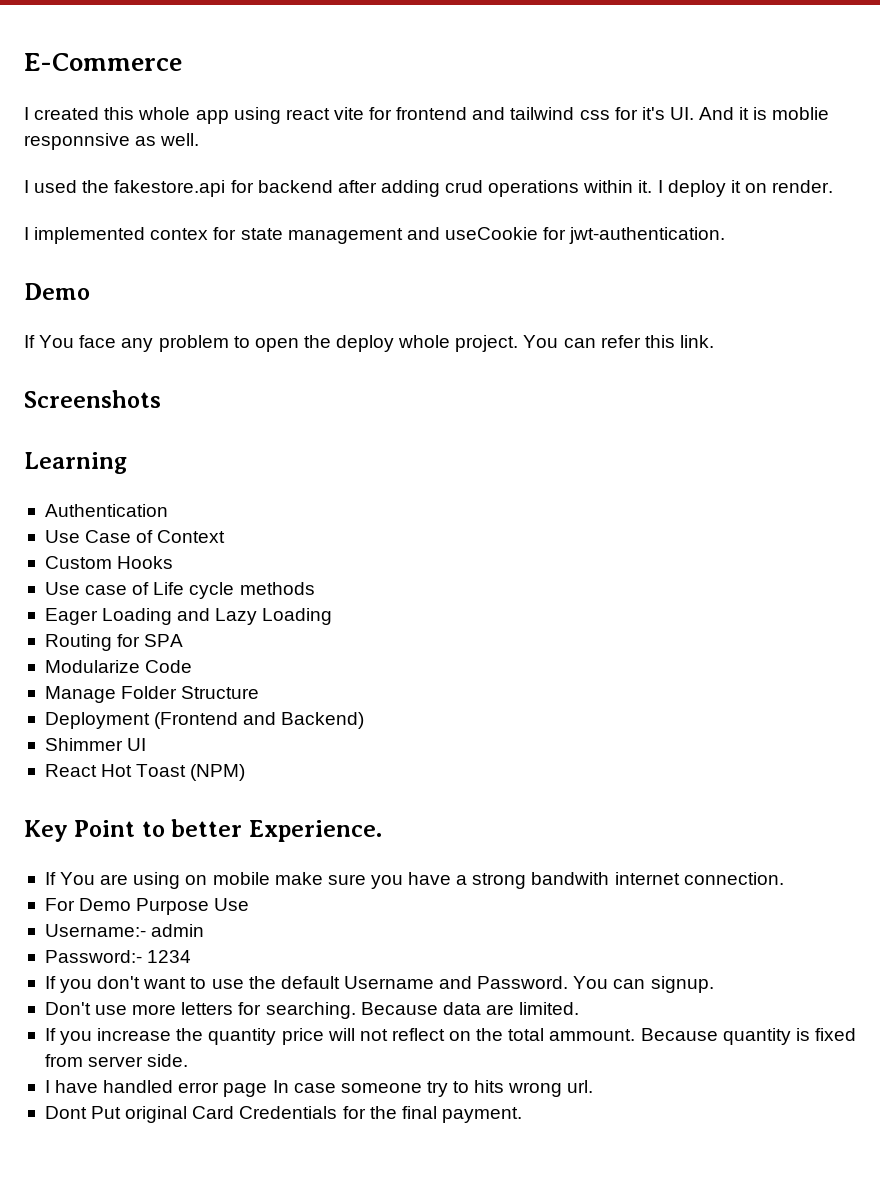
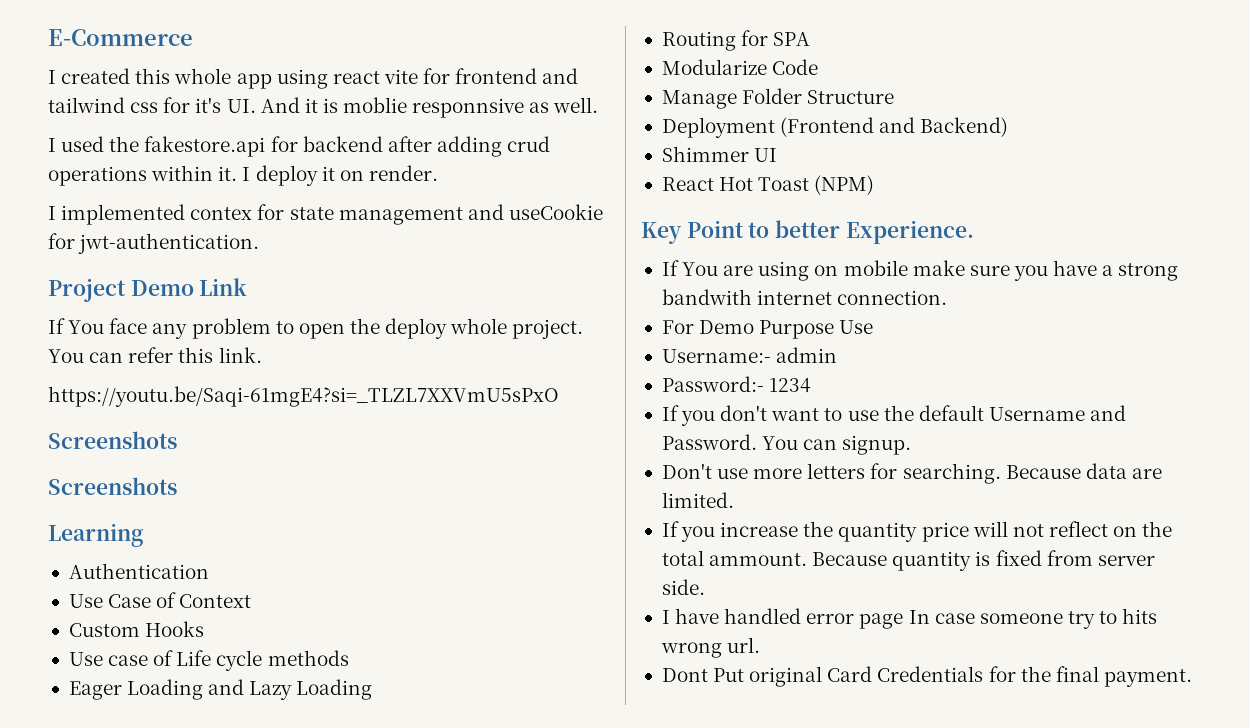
  I implemented contex for state management and useCookie for jwt-authentication.
- Demo
+ Project Demo Link
+ https://youtu.be/Saqi-61mgE4?si=_TLZL7XXVmU5sPxO
+ Screenshots

